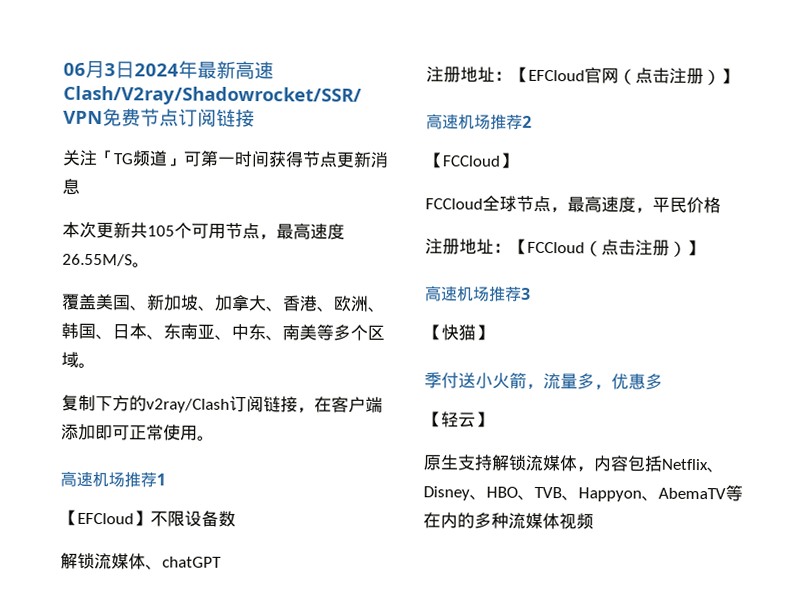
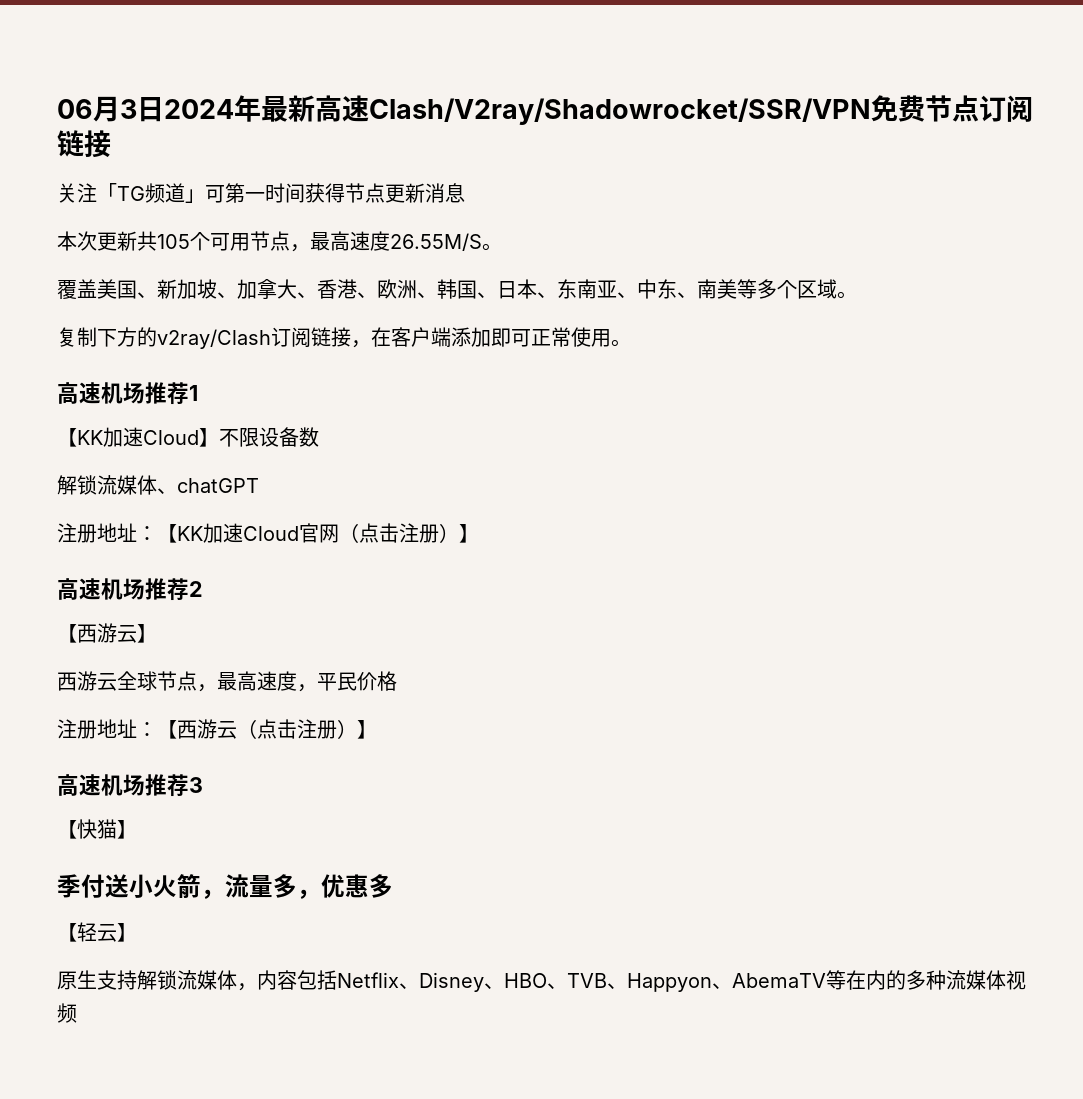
- 【EFCloud】不限设备数
+ 【KK加速Cloud】不限设备数
- 注册地址：【EFCloud官网（点击注册）】
+ 注册地址：【KK加速Cloud官网（点击注册）】
- 【FCCloud】
- FCCloud全球节点，最高速度，平民价格
+ 【西游云】
+ 西游云全球节点，最高速度，平民价格
- 注册地址：【FCCloud（点击注册）】
+ 注册地址：【西游云（点击注册）】

